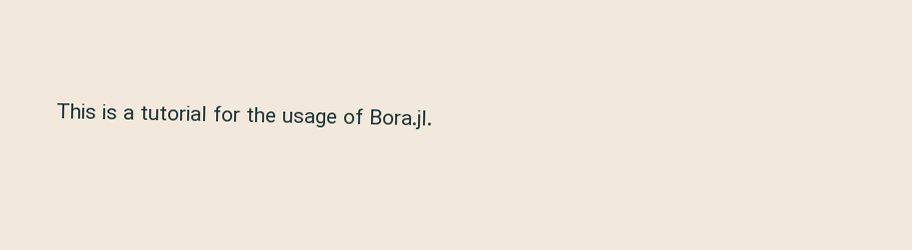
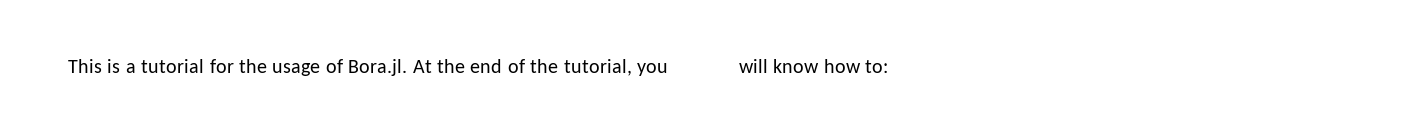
- This is a tutorial for the usage of Bora.jl.
+ This is a tutorial for the usage of Bora.jl. At the end of the tutorial, you will know how to:

